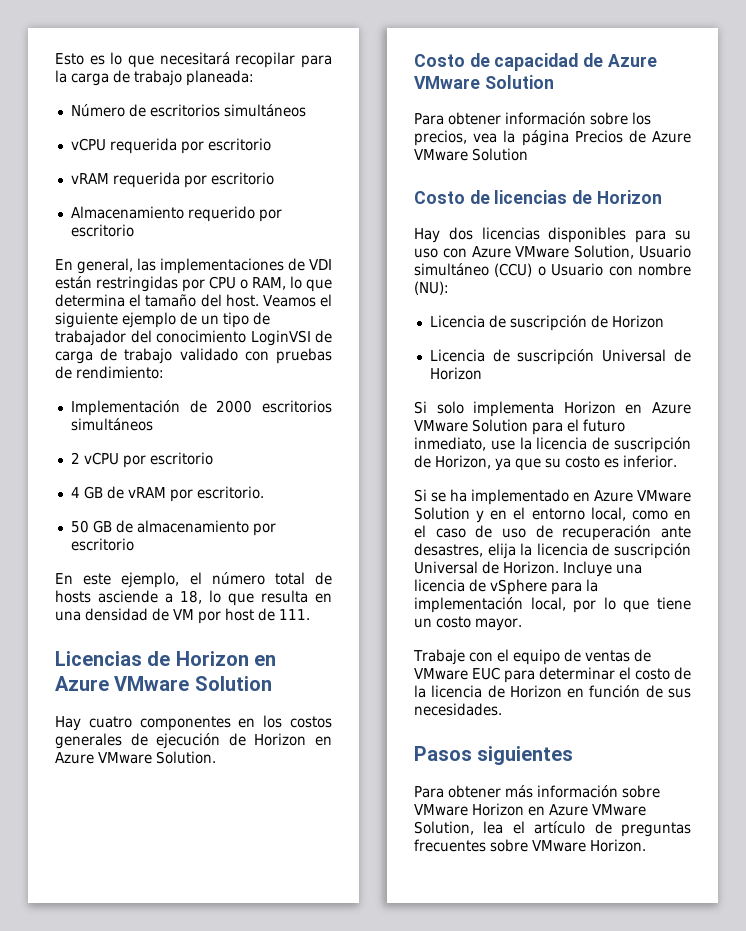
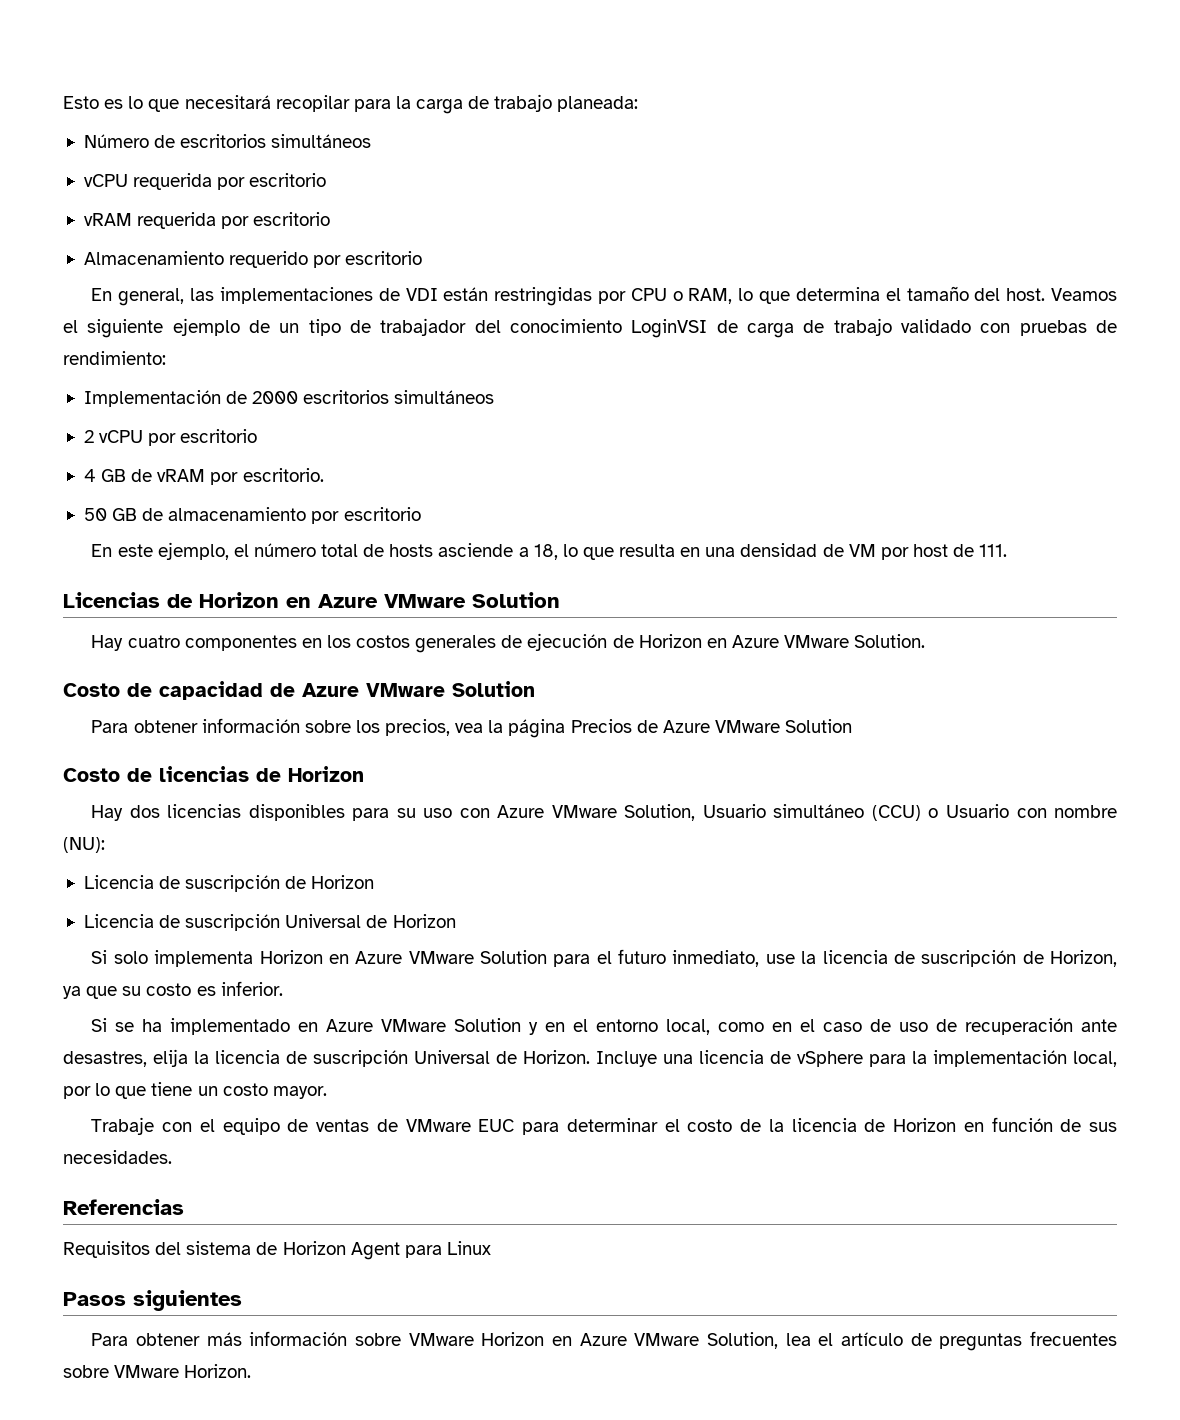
+ Referencias
+ Requisitos del sistema de Horizon Agent para Linux

